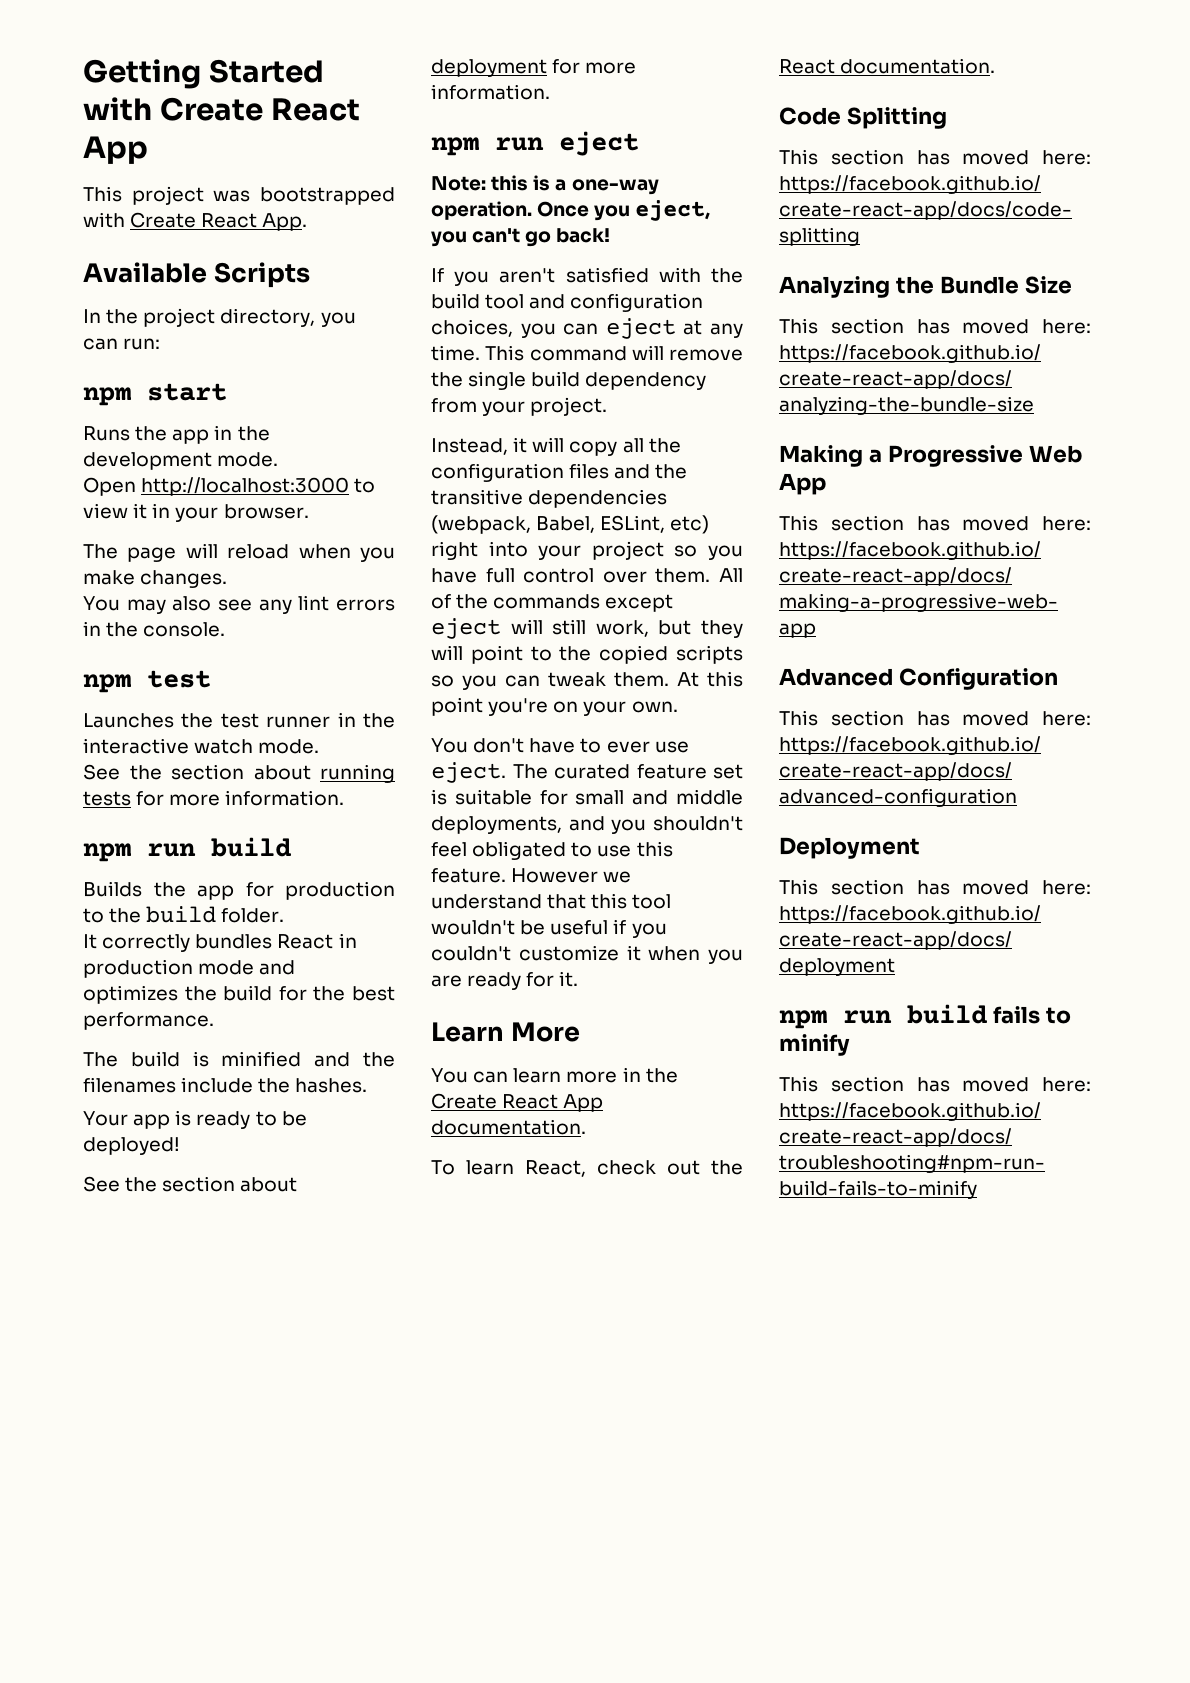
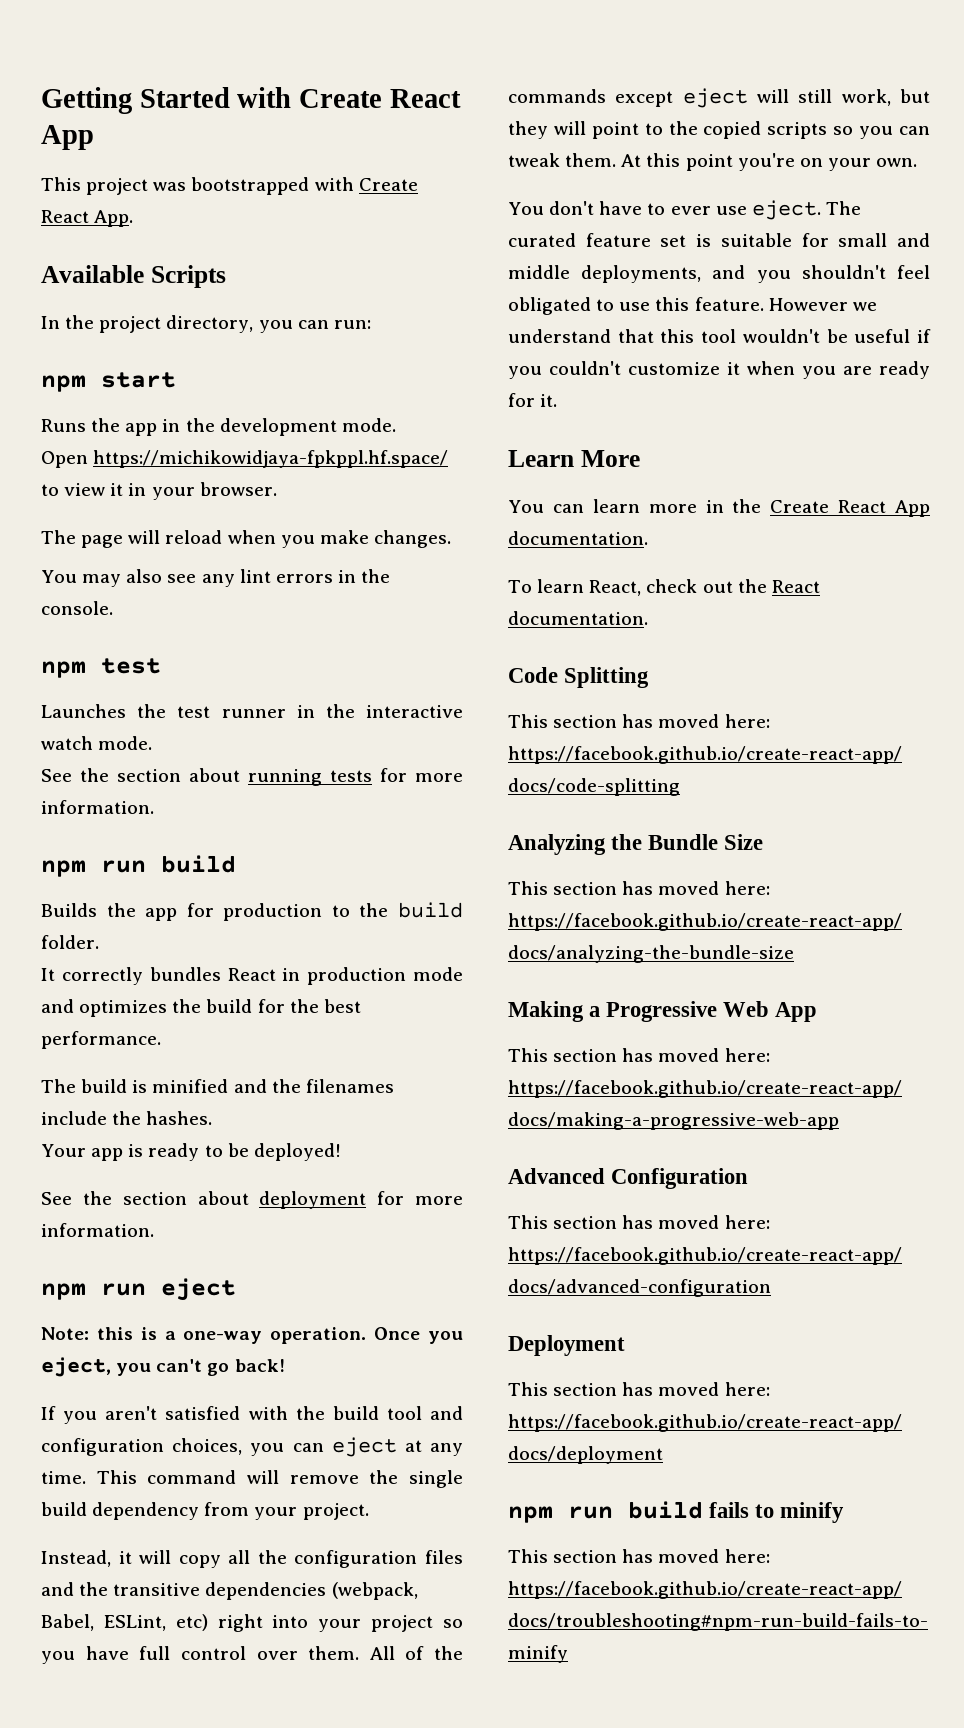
- Open http://localhost:3000 to view it in your browser.
+ Open https://michikowidjaya-fpkppl.hf.space/ to view it in your browser.

